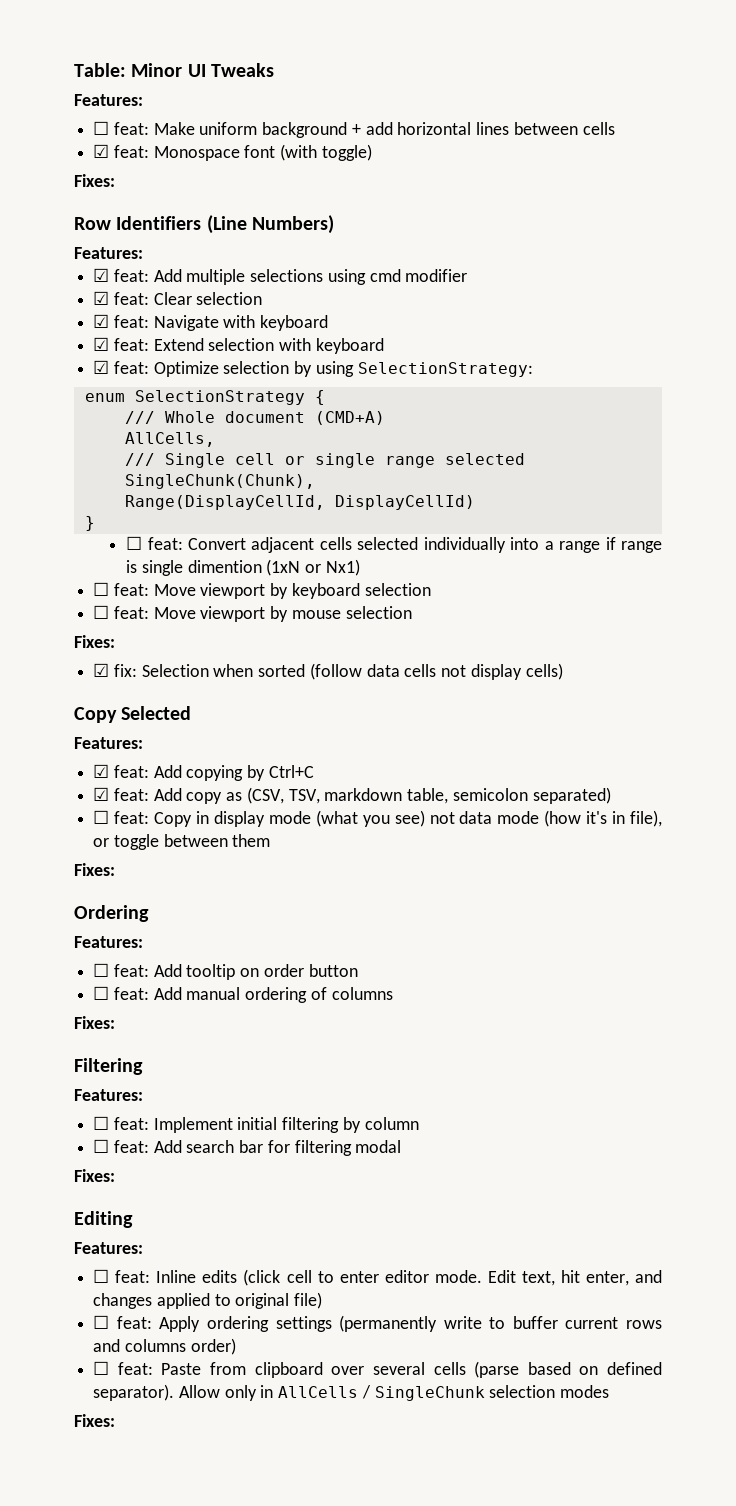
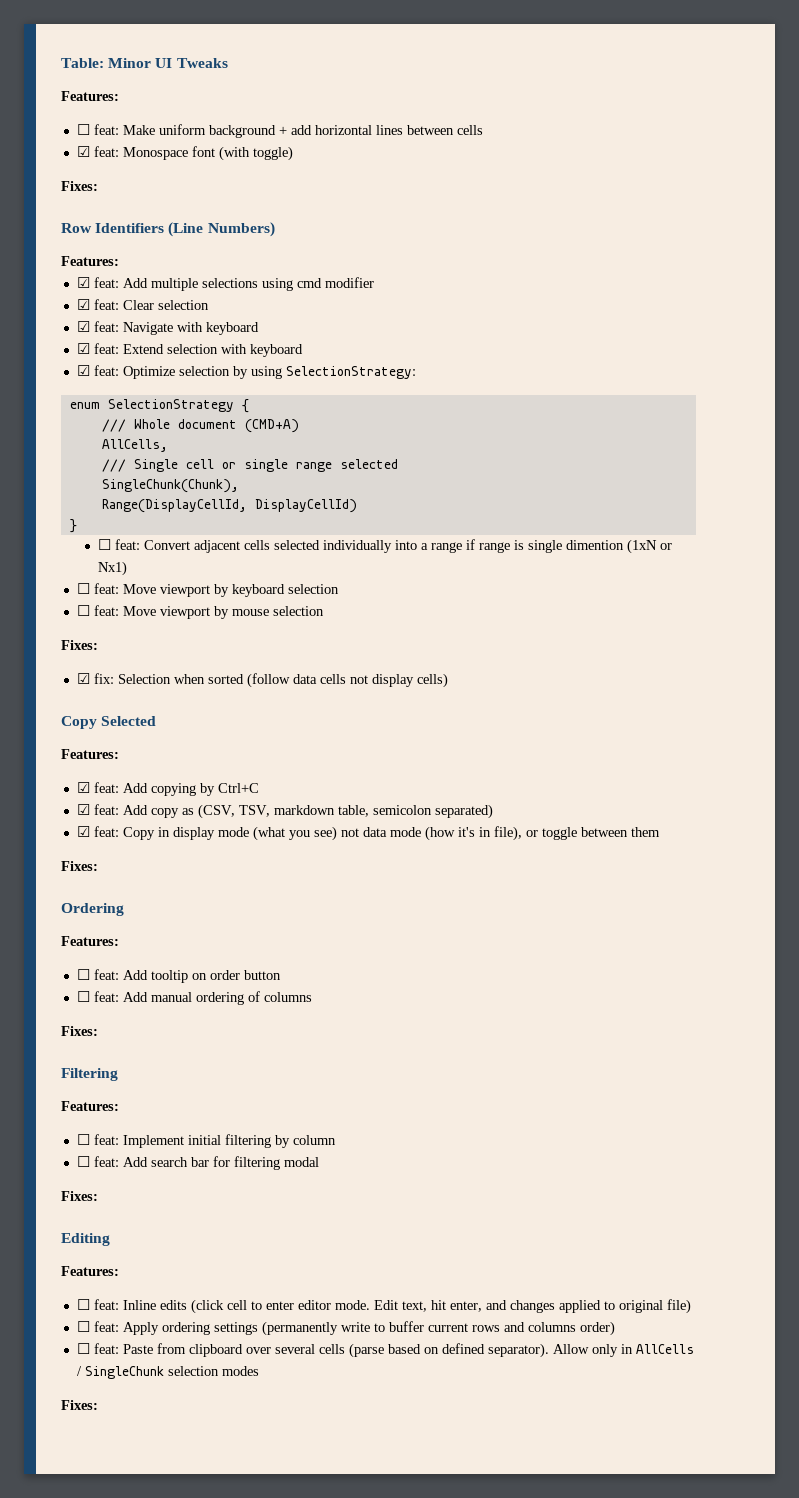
- ☐ feat: Copy in display mode (what you see) not data mode (how it's in file), or toggle between them
+ ☑ feat: Copy in display mode (what you see) not data mode (how it's in file), or toggle between them

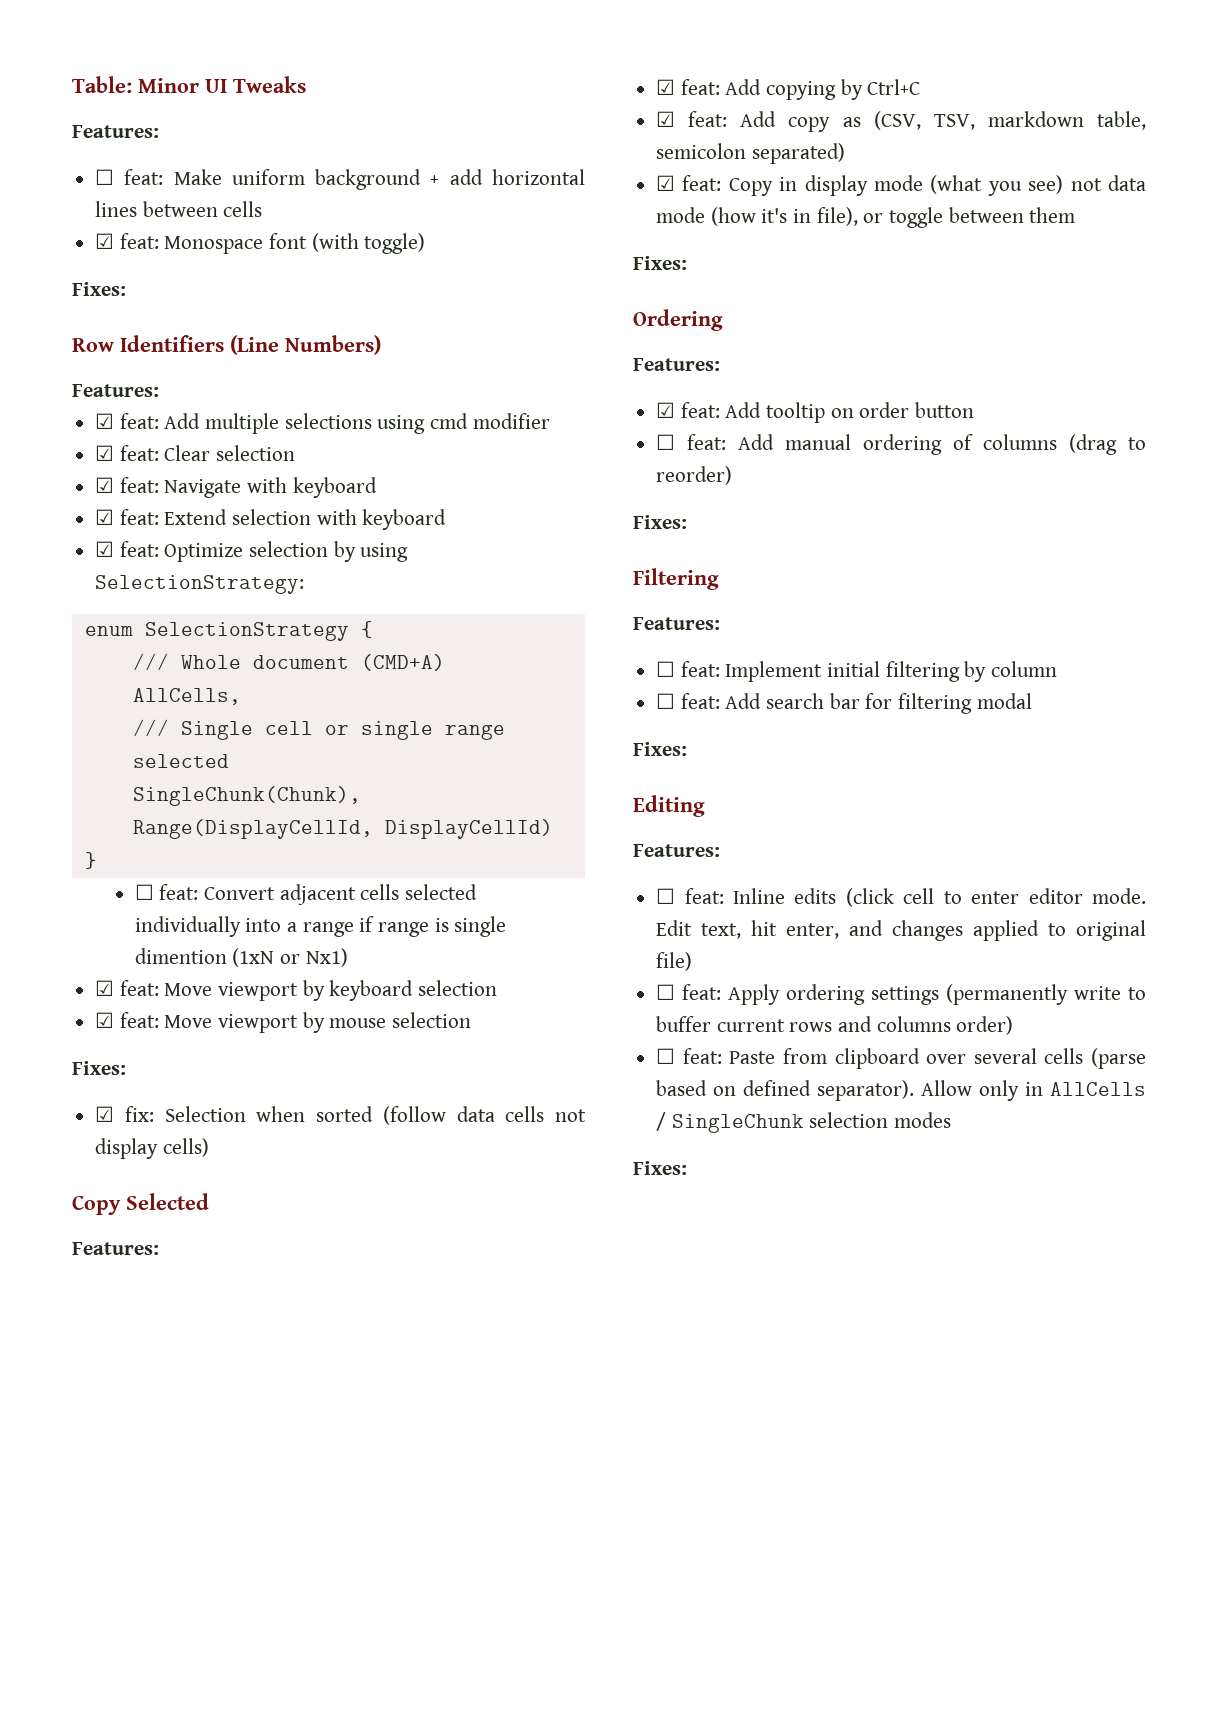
- ☐ feat: Move viewport by keyboard selection
+ ☑ feat: Move viewport by keyboard selection
- ☐ feat: Move viewport by mouse selection
+ ☑ feat: Move viewport by mouse selection
- ☐ feat: Add tooltip on order button
+ ☑ feat: Add tooltip on order button
- ☐ feat: Add manual ordering of columns
+ ☐ feat: Add manual ordering of columns (drag to reorder)

